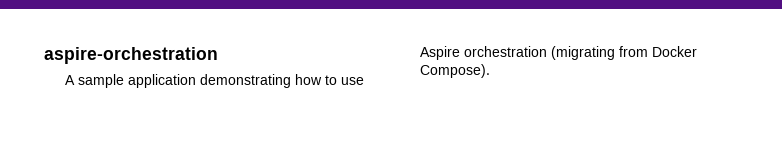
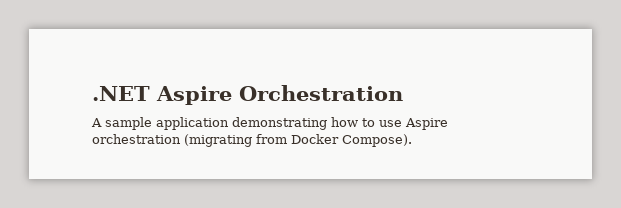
- aspire-orchestration
+ .NET Aspire Orchestration

